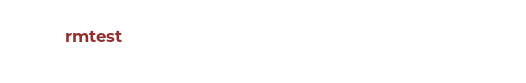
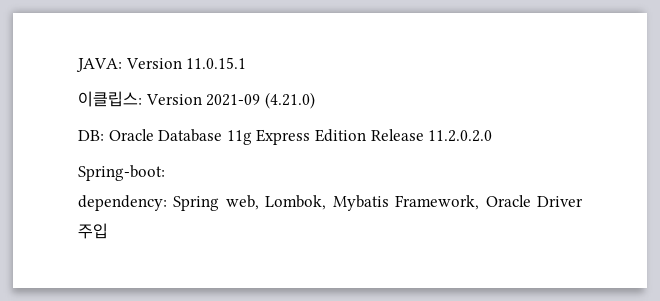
- rmtest
+ JAVA: Version 11.0.15.1
+ 이클립스: Version 2021-09 (4.21.0)
+ DB: Oracle Database 11g Express Edition Release 11.2.0.2.0
+ Spring-boot:
+ dependency: Spring web, Lombok, Mybatis Framework, Oracle Driver 주입

